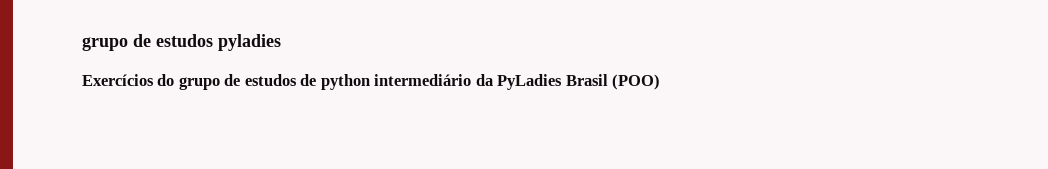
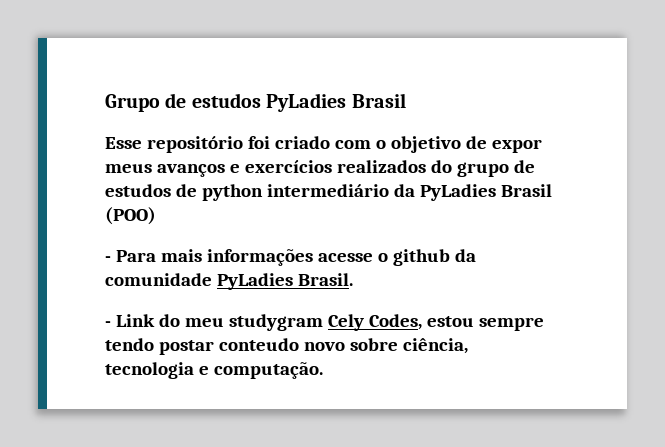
- grupo de estudos pyladies
- Exercícios do grupo de estudos de python intermediário da PyLadies Brasil (POO)
+ Grupo de estudos PyLadies Brasil
+ Esse repositório foi criado com o objetivo de expor meus avanços e exercícios realizados do grupo de estudos de python intermediário da PyLadies Brasil (POO)
+ - Para mais informações acesse o github da comunidade PyLadies Brasil.
+ - Link do meu studygram Cely Codes, estou sempre tendo postar conteudo novo sobre ciência, tecnologia e computação.

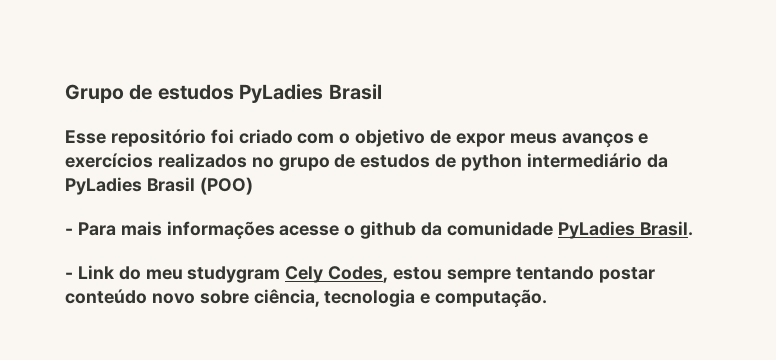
- Esse repositório foi criado com o objetivo de expor meus avanços e exercícios realizados do grupo de estudos de python intermediário da PyLadies Brasil (POO)
+ Esse repositório foi criado com o objetivo de expor meus avanços e exercícios realizados no grupo de estudos de python intermediário da PyLadies Brasil (POO)
- - Link do meu studygram Cely Codes, estou sempre tendo postar conteudo novo sobre ciência, tecnologia e computação.
+ - Link do meu studygram Cely Codes, estou sempre tentando postar conteúdo novo sobre ciência, tecnologia e computação.

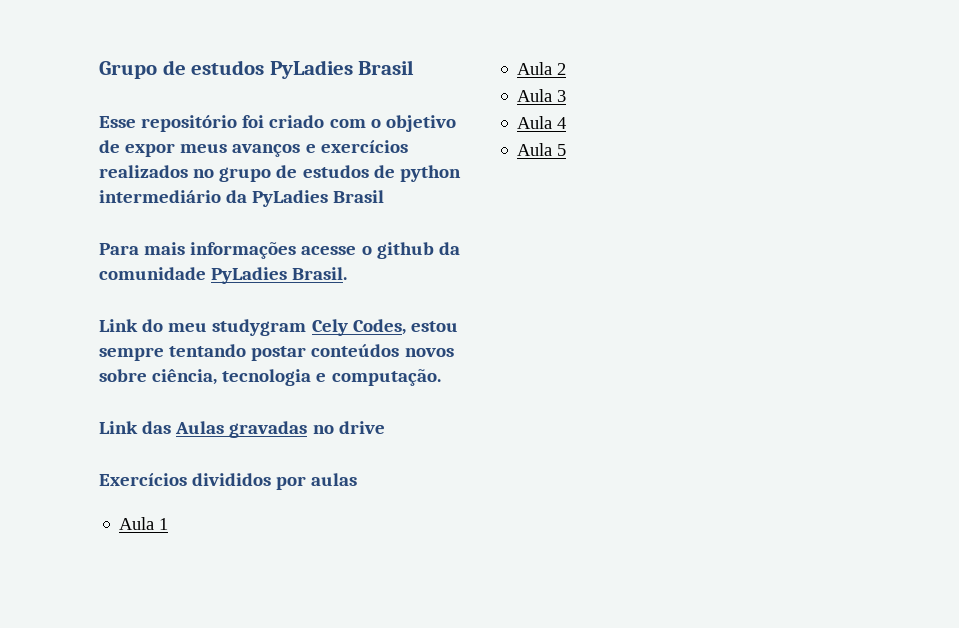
- Esse repositório foi criado com o objetivo de expor meus avanços e exercícios realizados no grupo de estudos de python intermediário da PyLadies Brasil (POO)
- - Para mais informações acesse o github da comunidade PyLadies Brasil.
+ Esse repositório foi criado com o objetivo de expor meus avanços e exercícios realizados no grupo de estudos de python intermediário da PyLadies Brasil
+ Para mais informações acesse o github da comunidade PyLadies Brasil.
- - Link do meu studygram Cely Codes, estou sempre tentando postar conteúdo novo sobre ciência, tecnologia e computação.
+ Link do meu studygram Cely Codes, estou sempre tentando postar conteúdos novos sobre ciência, tecnologia e computação.
+ Link das Aulas gravadas no drive
+ Exercícios divididos por aulas
+ Aula 1
+ Aula 2
+ Aula 3
+ Aula 4
+ Aula 5

